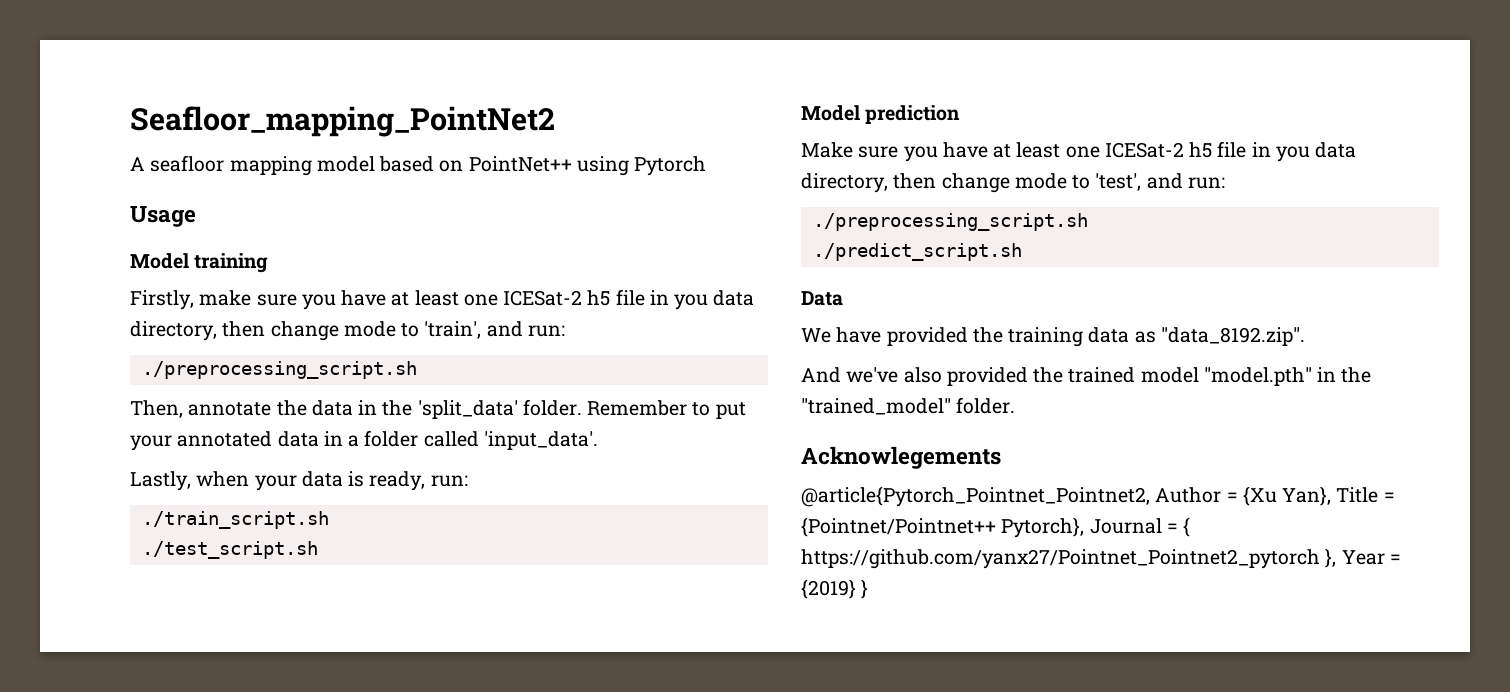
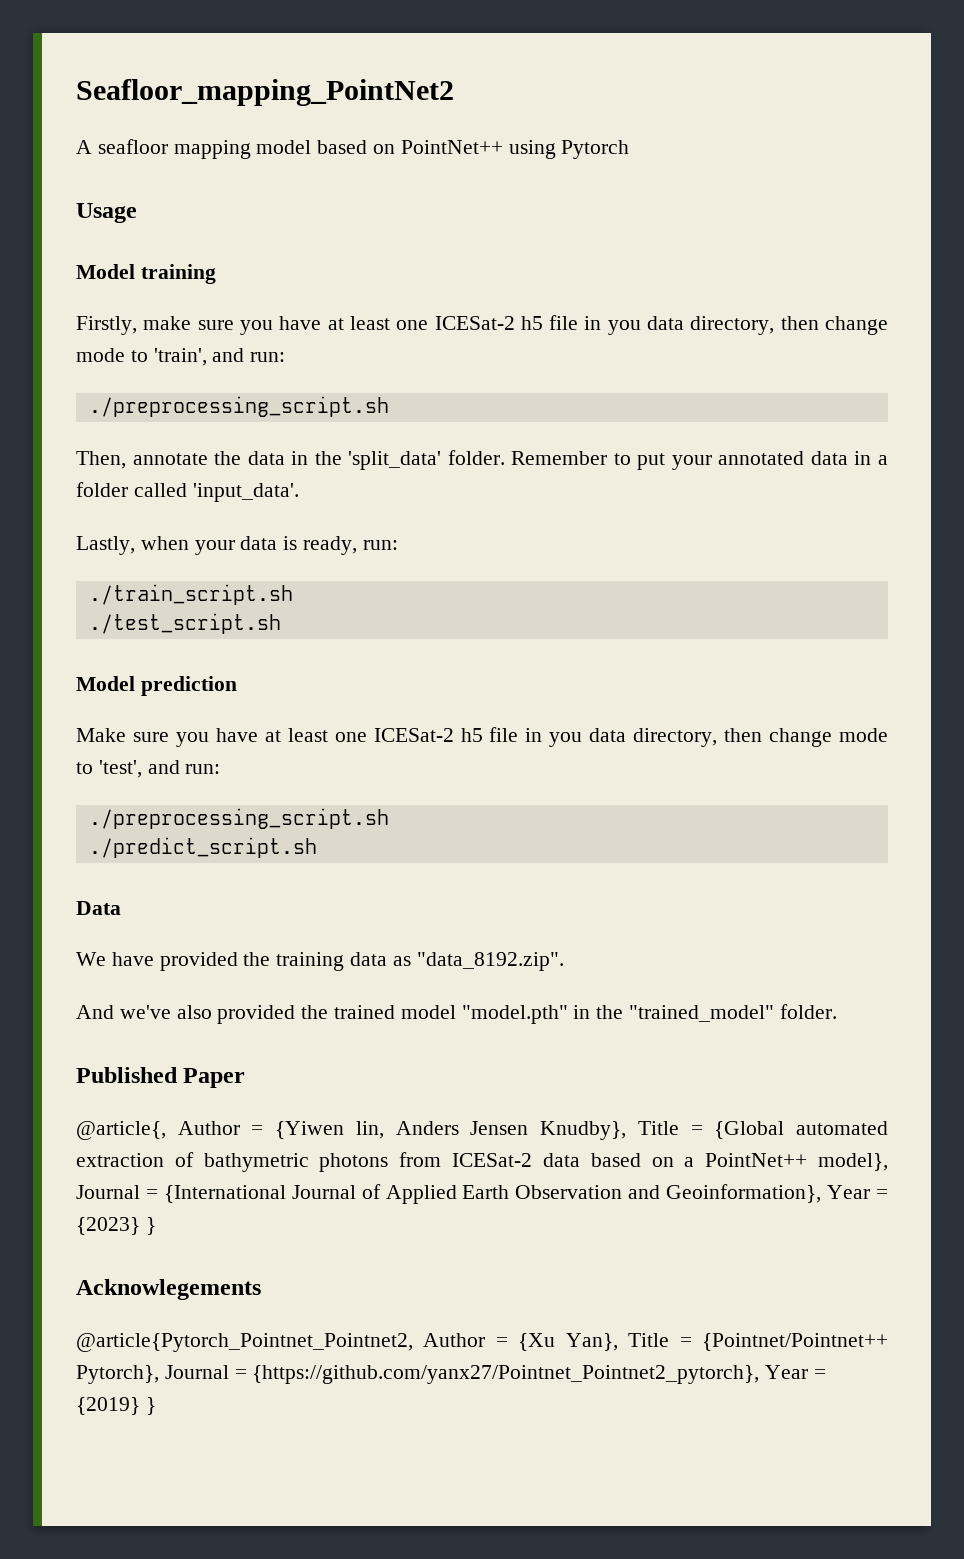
+ Published Paper
+ @article{, Author = {Yiwen lin, Anders Jensen Knudby}, Title = {Global automated extraction of bathymetric photons from ICESat-2 data based on a PointNet++ model}, Journal = {International Journal of Applied Earth Observation and Geoinformation}, Year = {2023} }
- @article{Pytorch_Pointnet_Pointnet2, Author = {Xu Yan}, Title = {Pointnet/Pointnet++ Pytorch}, Journal = { https://github.com/yanx27/Pointnet_Pointnet2_pytorch }, Year = {2019} }
+ @article{Pytorch_Pointnet_Pointnet2, Author = {Xu Yan}, Title = {Pointnet/Pointnet++ Pytorch}, Journal = {https://github.com/yanx27/Pointnet_Pointnet2_pytorch}, Year = {2019} }

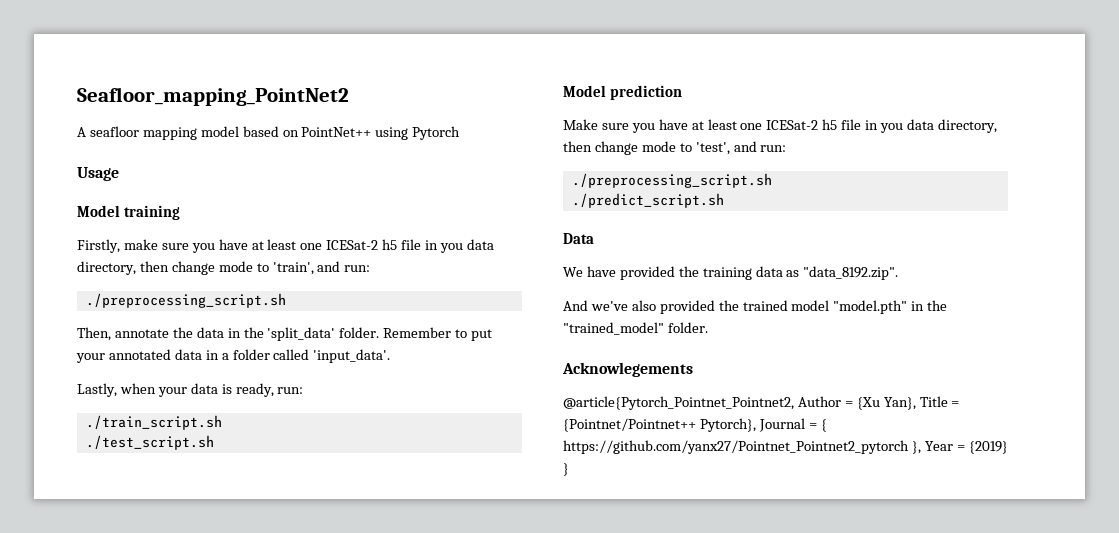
- Published Paper
- @article{, Author = {Yiwen lin, Anders Jensen Knudby}, Title = {Global automated extraction of bathymetric photons from ICESat-2 data based on a PointNet++ model}, Journal = {International Journal of Applied Earth Observation and Geoinformation}, Year = {2023} }
- @article{Pytorch_Pointnet_Pointnet2, Author = {Xu Yan}, Title = {Pointnet/Pointnet++ Pytorch}, Journal = {https://github.com/yanx27/Pointnet_Pointnet2_pytorch}, Year = {2019} }
+ @article{Pytorch_Pointnet_Pointnet2, Author = {Xu Yan}, Title = {Pointnet/Pointnet++ Pytorch}, Journal = { https://github.com/yanx27/Pointnet_Pointnet2_pytorch }, Year = {2019} }

